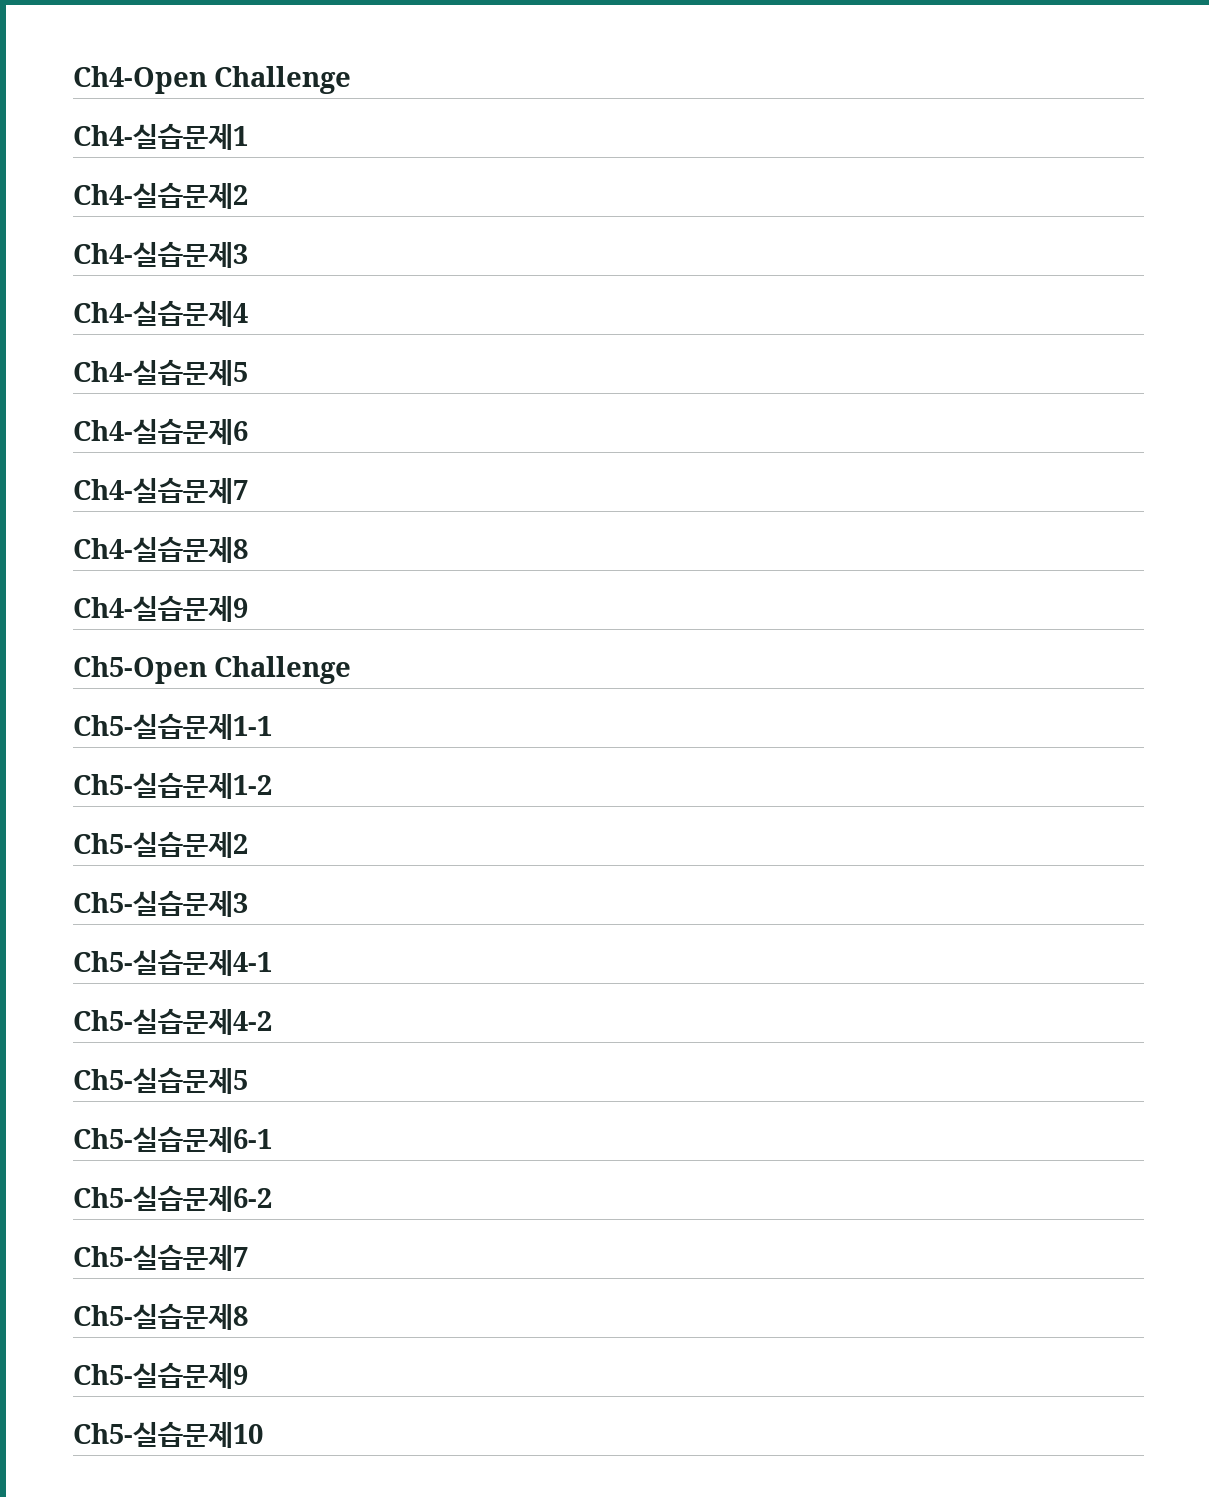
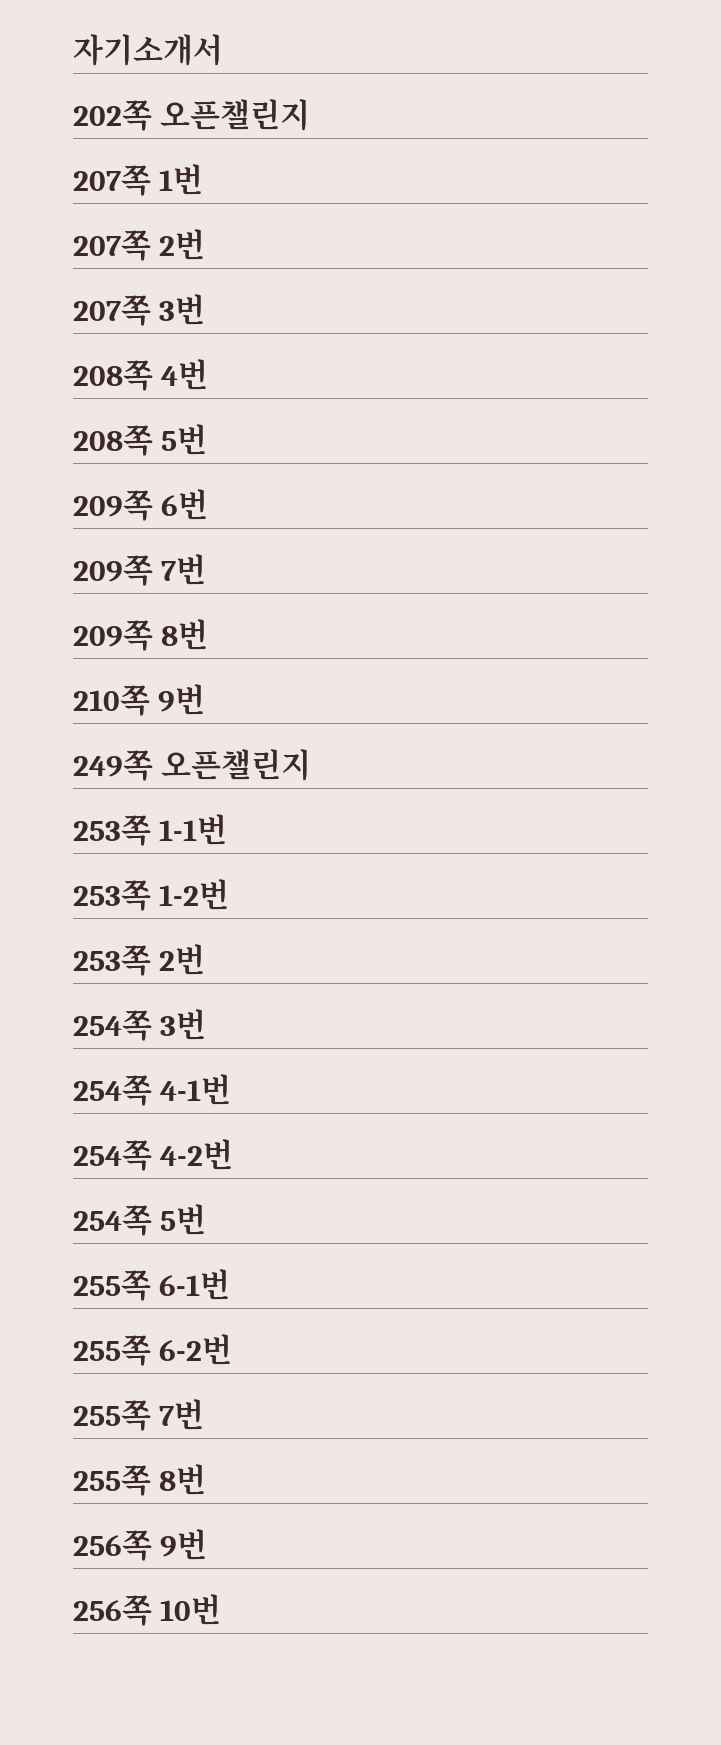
- Ch4-Open Challenge
- Ch4-실습문제1
- Ch4-실습문제2
- Ch4-실습문제3
- Ch4-실습문제4
- Ch4-실습문제5
- Ch4-실습문제6
- Ch4-실습문제7
- Ch4-실습문제8
- Ch4-실습문제9
- Ch5-Open Challenge
- Ch5-실습문제1-1
- Ch5-실습문제1-2
- Ch5-실습문제2
- Ch5-실습문제3
- Ch5-실습문제4-1
- Ch5-실습문제4-2
- Ch5-실습문제5
- Ch5-실습문제6-1
- Ch5-실습문제6-2
- Ch5-실습문제7
- Ch5-실습문제8
- Ch5-실습문제9
- Ch5-실습문제10
+ 자기소개서
+ 202쪽 오픈챌린지
+ 207쪽 1번
+ 207쪽 2번
+ 207쪽 3번
+ 208쪽 4번
+ 208쪽 5번
+ 209쪽 6번
+ 209쪽 7번
+ 209쪽 8번
+ 210쪽 9번
+ 249쪽 오픈챌린지
+ 253쪽 1-1번
+ 253쪽 1-2번
+ 253쪽 2번
+ 254쪽 3번
+ 254쪽 4-1번
+ 254쪽 4-2번
+ 254쪽 5번
+ 255쪽 6-1번
+ 255쪽 6-2번
+ 255쪽 7번
+ 255쪽 8번
+ 256쪽 9번
+ 256쪽 10번

